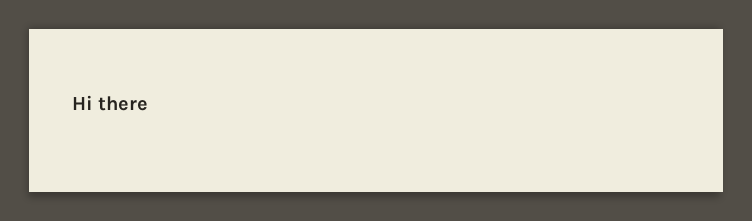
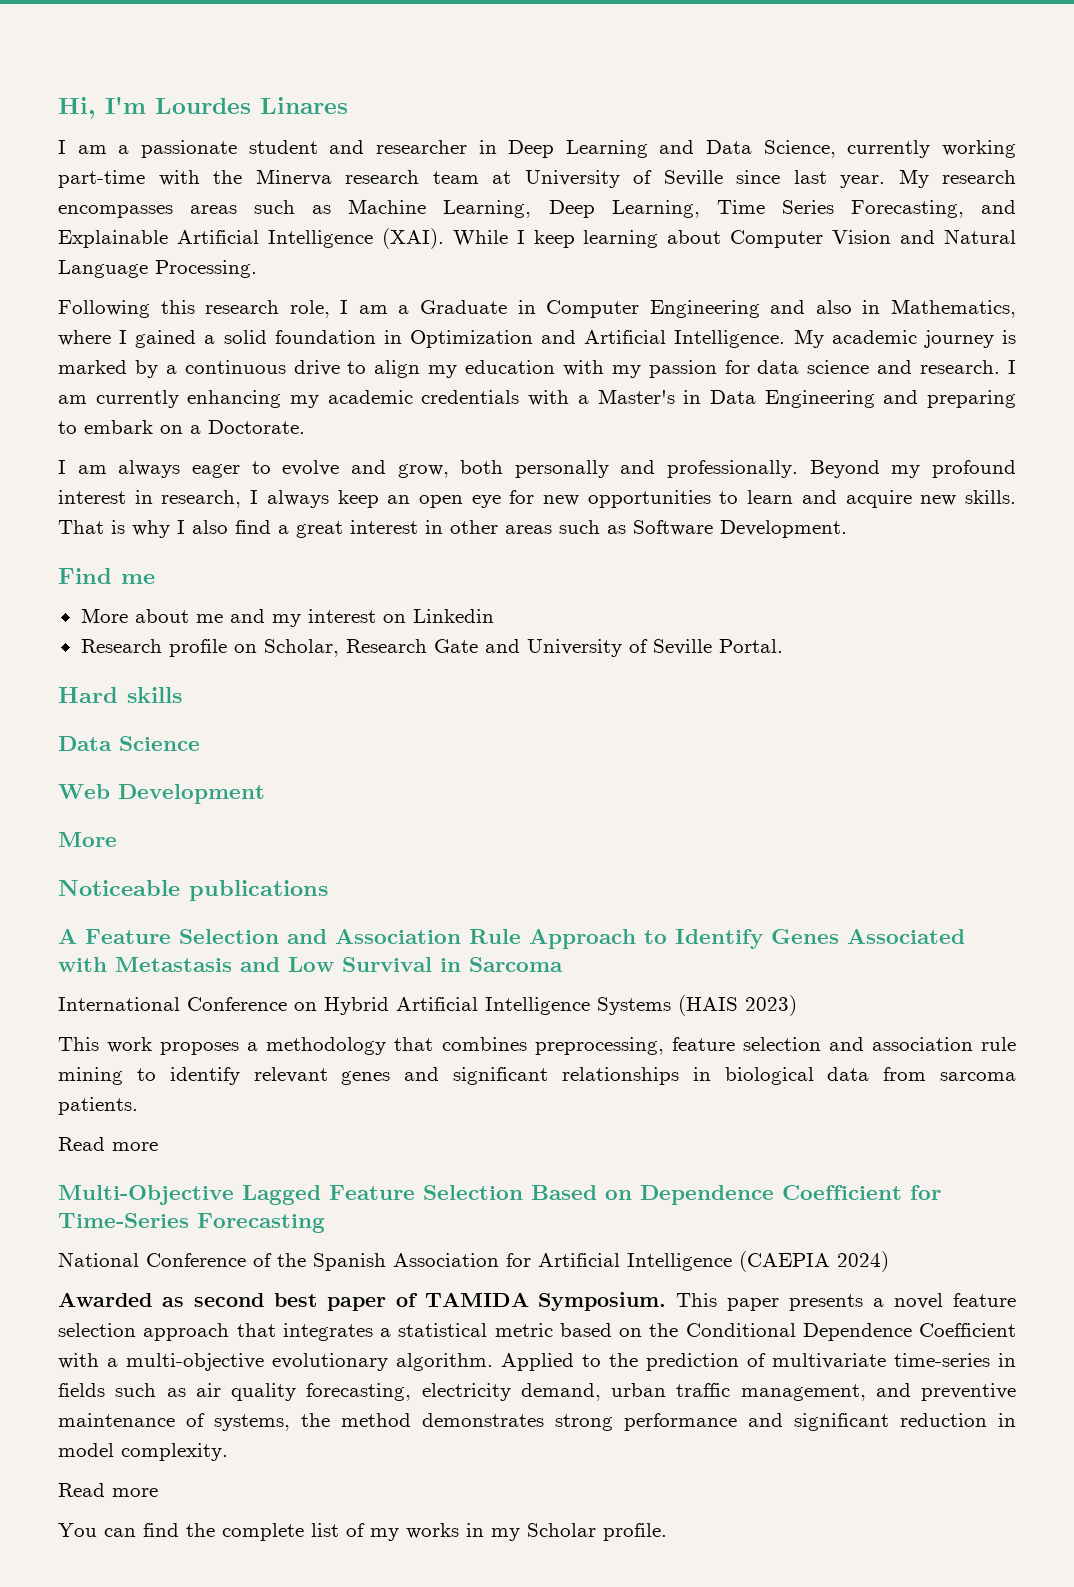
- Hi there
+ Hi, I'm Lourdes Linares
+ I am a passionate student and researcher in Deep Learning and Data Science, currently working part-time with the Minerva research team at University of Seville since last year. My research encompasses areas such as Machine Learning, Deep Learning, Time Series Forecasting, and Explainable Artificial Intelligence (XAI). While I keep learning about Computer Vision and Natural Language Processing.
+ Following this research role, I am a Graduate in Computer Engineering and also in Mathematics, where I gained a solid foundation in Optimization and Artificial Intelligence. My academic journey is marked by a continuous drive to align my education with my passion for data science and research. I am currently enhancing my academic credentials with a Master's in Data Engineering and preparing to embark on a Doctorate.
+ I am always eager to evolve and grow, both personally and professionally. Beyond my profound interest in research, I always keep an open eye for new opportunities to learn and acquire new skills. That is why I also find a great interest in other areas such as Software Development.
+ Find me
+ More about me and my interest on Linkedin
+ Research profile on Scholar, Research Gate and University of Seville Portal.
+ Hard skills
+ Data Science
+ Web Development
+ More
+ Noticeable publications
+ A Feature Selection and Association Rule Approach to Identify Genes Associated with Metastasis and Low Survival in Sarcoma
+ International Conference on Hybrid Artificial Intelligence Systems (HAIS 2023)
+ This work proposes a methodology that combines preprocessing, feature selection and association rule mining to identify relevant genes and significant relationships in biological data from sarcoma patients.
+ Read more
+ Multi-Objective Lagged Feature Selection Based on Dependence Coefficient for Time-Series Forecasting
+ National Conference of the Spanish Association for Artificial Intelligence (CAEPIA 2024)
+ Awarded as second best paper of TAMIDA Symposium. This paper presents a novel feature selection approach that integrates a statistical metric based on the Conditional Dependence Coefficient with a multi-objective evolutionary algorithm. Applied to the prediction of multivariate time-series in fields such as air quality forecasting, electricity demand, urban traffic management, and preventive maintenance of systems, the method demonstrates strong performance and significant reduction in model complexity.
+ Read more
+ You can find the complete list of my works in my Scholar profile.

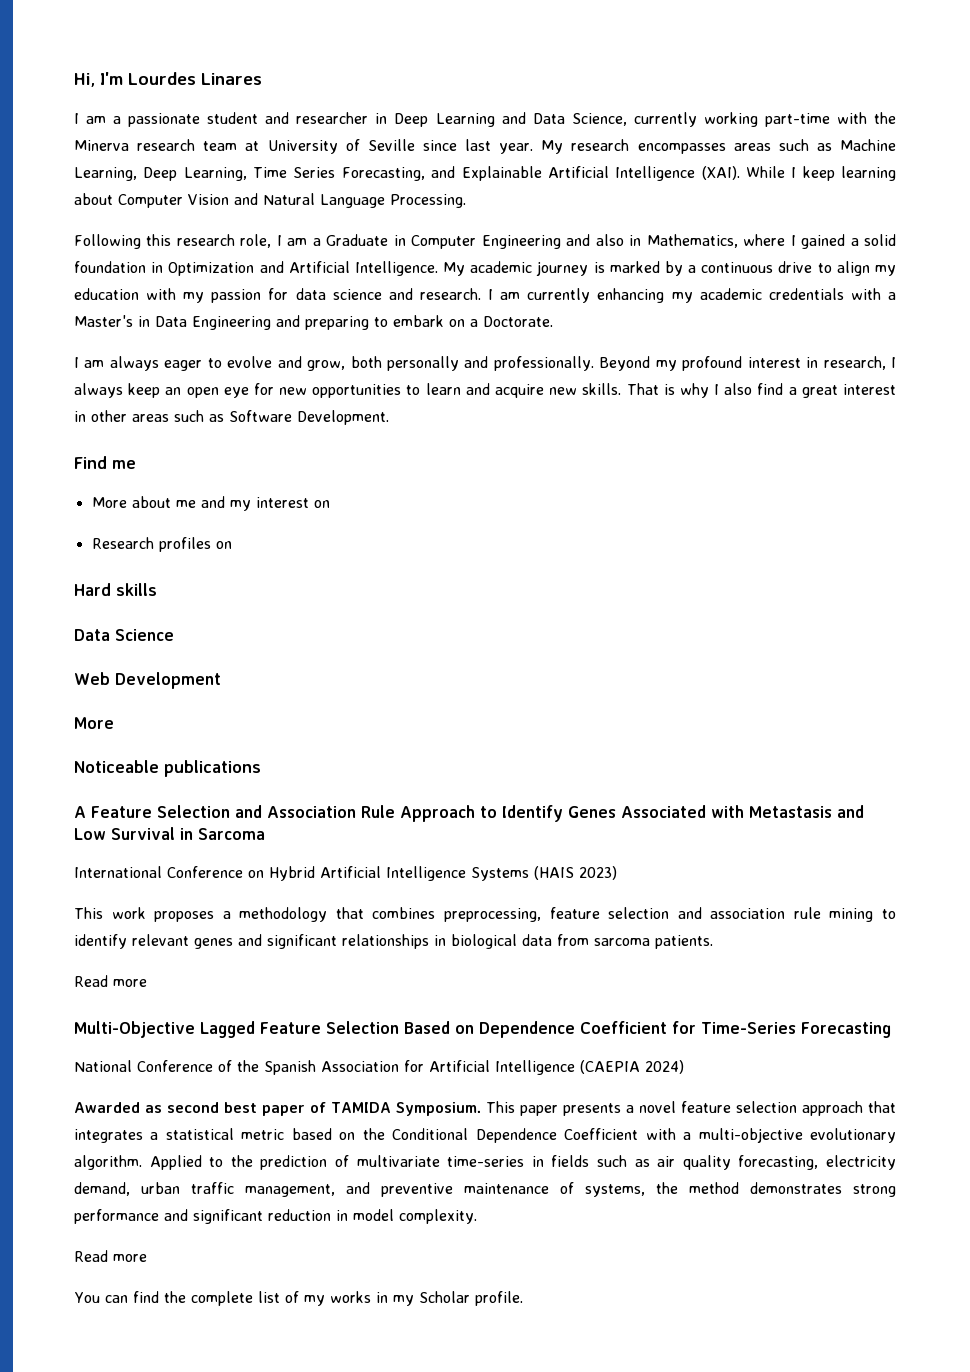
- More about me and my interest on Linkedin
- Research profile on Scholar, Research Gate and University of Seville Portal.
+ More about me and my interest on
+ Research profiles on

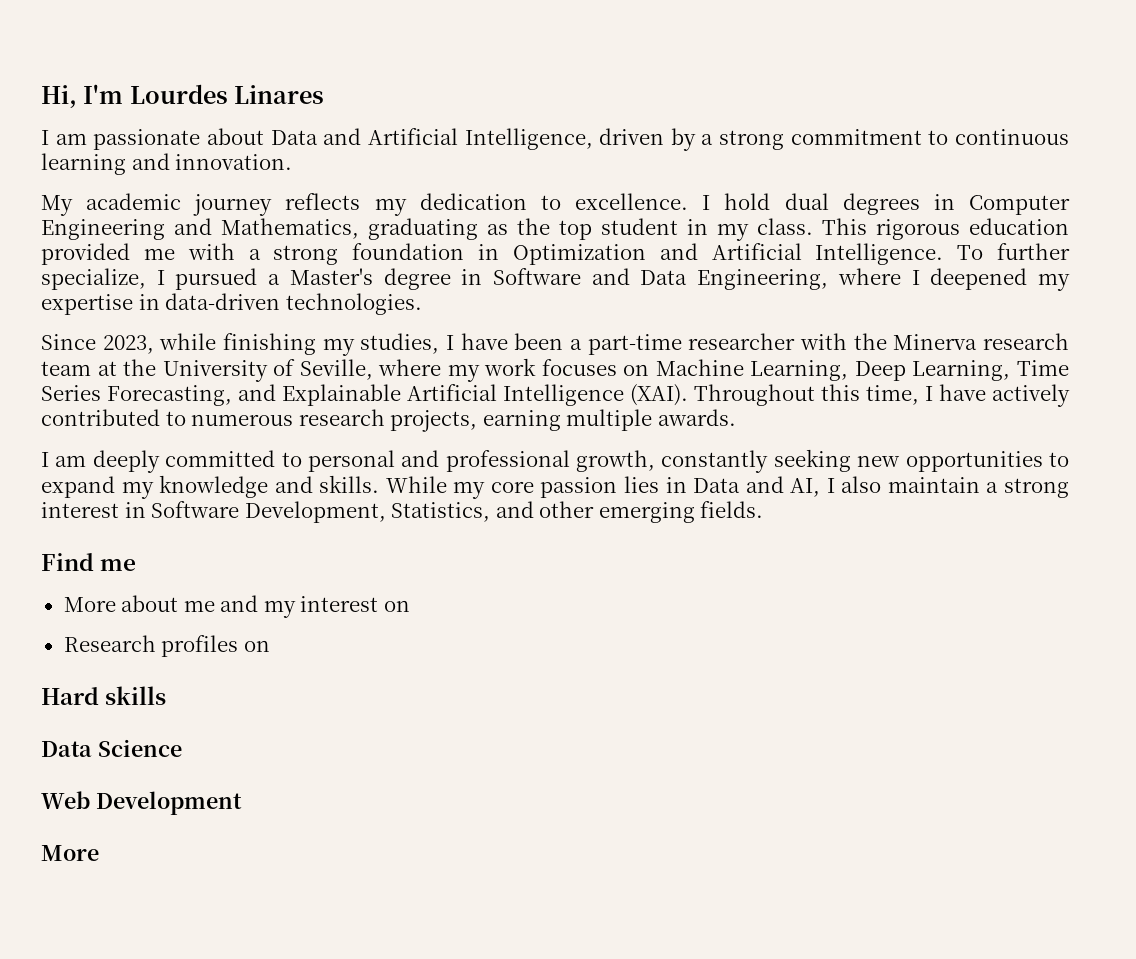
- I am a passionate student and researcher in Deep Learning and Data Science, currently working part-time with the Minerva research team at University of Seville since last year. My research encompasses areas such as Machine Learning, Deep Learning, Time Series Forecasting, and Explainable Artificial Intelligence (XAI).
+ I am passionate about Data and Artificial Intelligence, driven by a strong commitment to continuous learning and innovation.
+ My academic journey reflects my dedication to excellence. I hold dual degrees in Computer Engineering and Mathematics, graduating as the top student in my class. This rigorous education provided me with a strong foundation in Optimization and Artificial Intelligence. To further specialize, I pursued a Master's degree in Software and Data Engineering, where I deepened my expertise in data-driven technologies.
+ Since 2023, while finishing my studies, I have been a part-time researcher with the Minerva research team at the University of Seville, where my work focuses on Machine Learning, Deep Learning, Time Series Forecasting, and Explainable Artificial Intelligence (XAI).
- While I keep learning about Computer Vision and Natural Language Processing.
- Following this research role, I am a Graduate in Computer Engineering and also in Mathematics, where I gained a solid foundation in Optimization and Artificial Intelligence. My academic journey is marked by a continuous drive to align my education with my passion for data science and research. I am currently enhancing my academic credentials with a Master's in Data Engineering and preparing to embark on a Doctorate.
- I am always eager to evolve and grow, both personally and professionally. Beyond my profound interest in research, I always keep an open eye for new opportunities to learn and acquire new skills. That is why I also find a great interest in other areas such as Software Development.
+ Throughout this time, I have actively contributed to numerous research projects, earning multiple awards.
+ I am deeply committed to personal and professional growth, constantly seeking new opportunities to expand my knowledge and skills. While my core passion lies in Data and AI, I also maintain a strong interest in Software Development, Statistics, and other emerging fields.
- Noticeable publications
- A Feature Selection and Association Rule Approach to Identify Genes Associated with Metastasis and Low Survival in Sarcoma
- International Conference on Hybrid Artificial Intelligence Systems (HAIS 2023)
- This work proposes a methodology that combines preprocessing, feature selection and association rule mining to identify relevant genes and significant relationships in biological data from sarcoma patients.
- Read more
- Multi-Objective Lagged Feature Selection Based on Dependence Coefficient for Time-Series Forecasting
- National Conference of the Spanish Association for Artificial Intelligence (CAEPIA 2024)
- Awarded as second best paper of TAMIDA Symposium. This paper presents a novel feature selection approach that integrates a statistical metric based on the Conditional Dependence Coefficient with a multi-objective evolutionary algorithm. Applied to the prediction of multivariate time-series in fields such as air quality forecasting, electricity demand, urban traffic management, and preventive maintenance of systems, the method demonstrates strong performance and significant reduction in model complexity.
- Read more
- You can find the complete list of my works in my Scholar profile.

